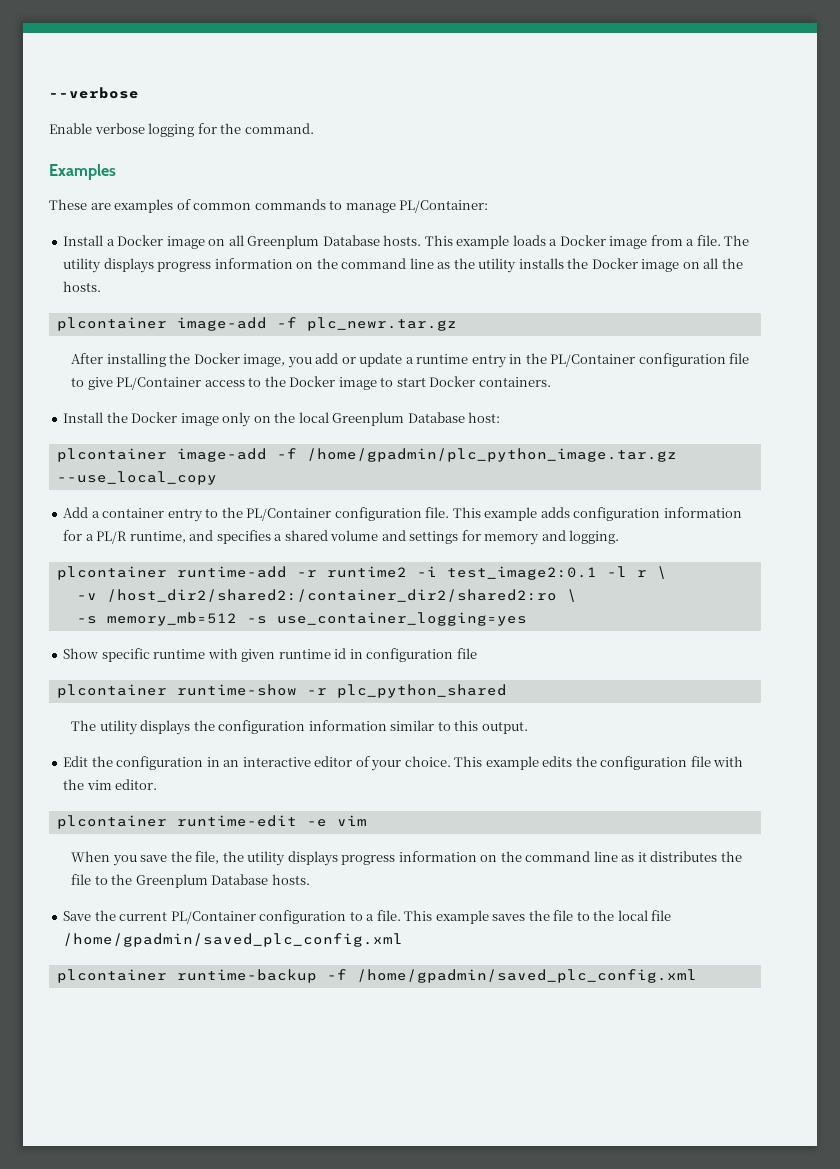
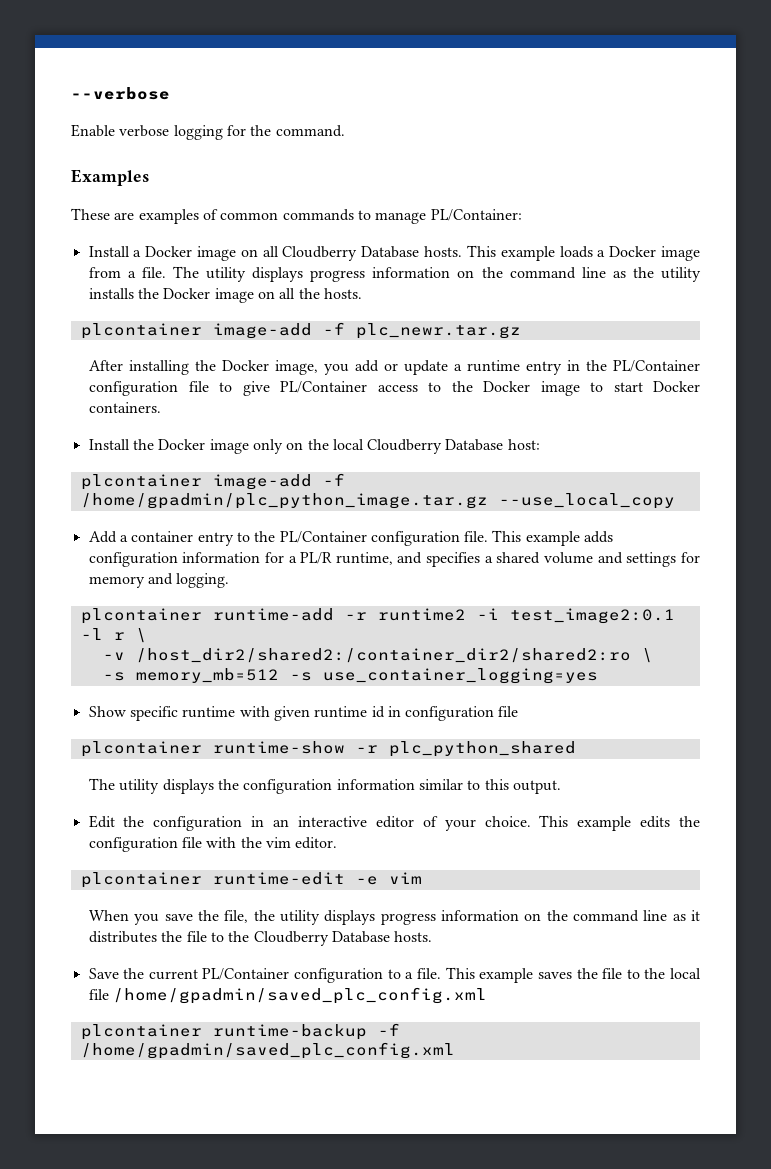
- Install a Docker image on all Greenplum Database hosts.
+ Install a Docker image on all Cloudberry Database hosts.
- Install the Docker image only on the local Greenplum Database host:
+ Install the Docker image only on the local Cloudberry Database host:
- When you save the file, the utility displays progress information on the command line as it distributes the file to the Greenplum Database hosts.
+ When you save the file, the utility displays progress information on the command line as it distributes the file to the Cloudberry Database hosts.

